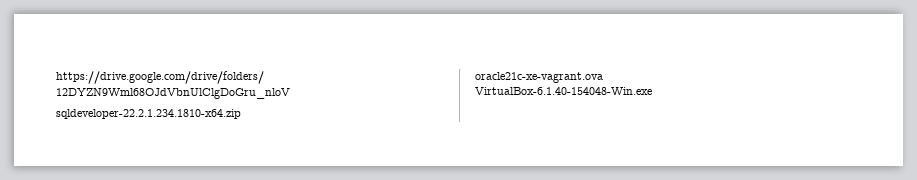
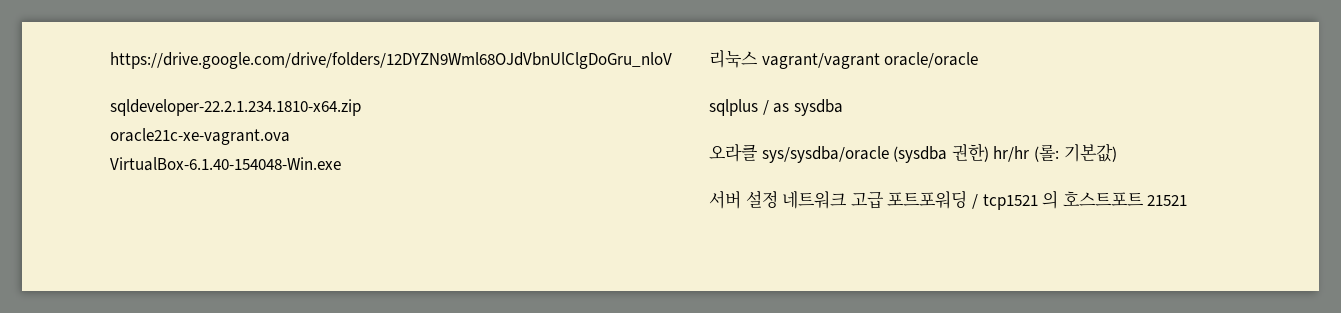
+ 리눅스 vagrant/vagrant oracle/oracle
+ sqlplus / as sysdba
+ 오라클 sys/sysdba/oracle (sysdba 권한) hr/hr (롤: 기본값)
+ 서버 설정 네트워크 고급 포트포워딩 / tcp1521 의 호스트포트 21521

